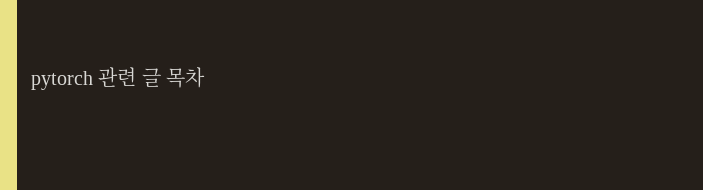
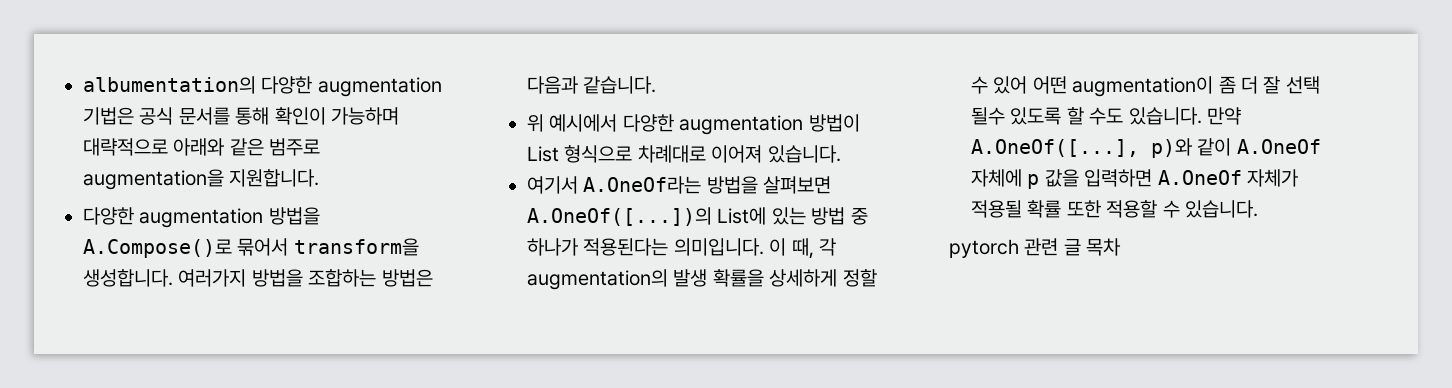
+ albumentation의 다양한 augmentation 기법은 공식 문서를 통해 확인이 가능하며 대략적으로 아래와 같은 범주로 augmentation을 지원합니다.
+ 다양한 augmentation 방법을 A.Compose()로 묶어서 transform을 생성합니다. 여러가지 방법을 조합하는 방법은 다음과 같습니다.
+ 위 예시에서 다양한 augmentation 방법이 List 형식으로 차례대로 이어져 있습니다.
+ 여기서 A.OneOf라는 방법을 살펴보면 A.OneOf([...])의 List에 있는 방법 중 하나가 적용된다는 의미입니다. 이 때, 각 augmentation의 발생 확률을 상세하게 정할 수 있어 어떤 augmentation이 좀 더 잘 선택 될수 있도록 할 수도 있습니다. 만약 A.OneOf([...], p)와 같이 A.OneOf 자체에 p 값을 입력하면 A.OneOf 자체가 적용될 확률 또한 적용할 수 있습니다.

